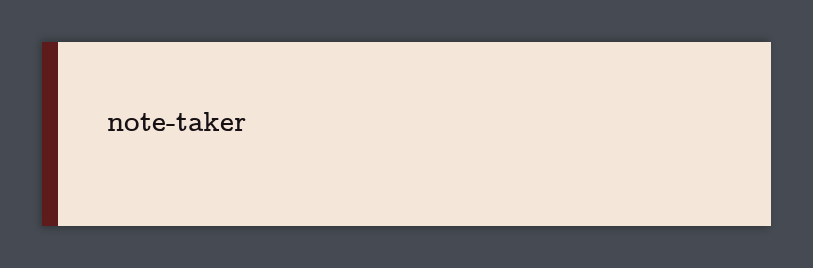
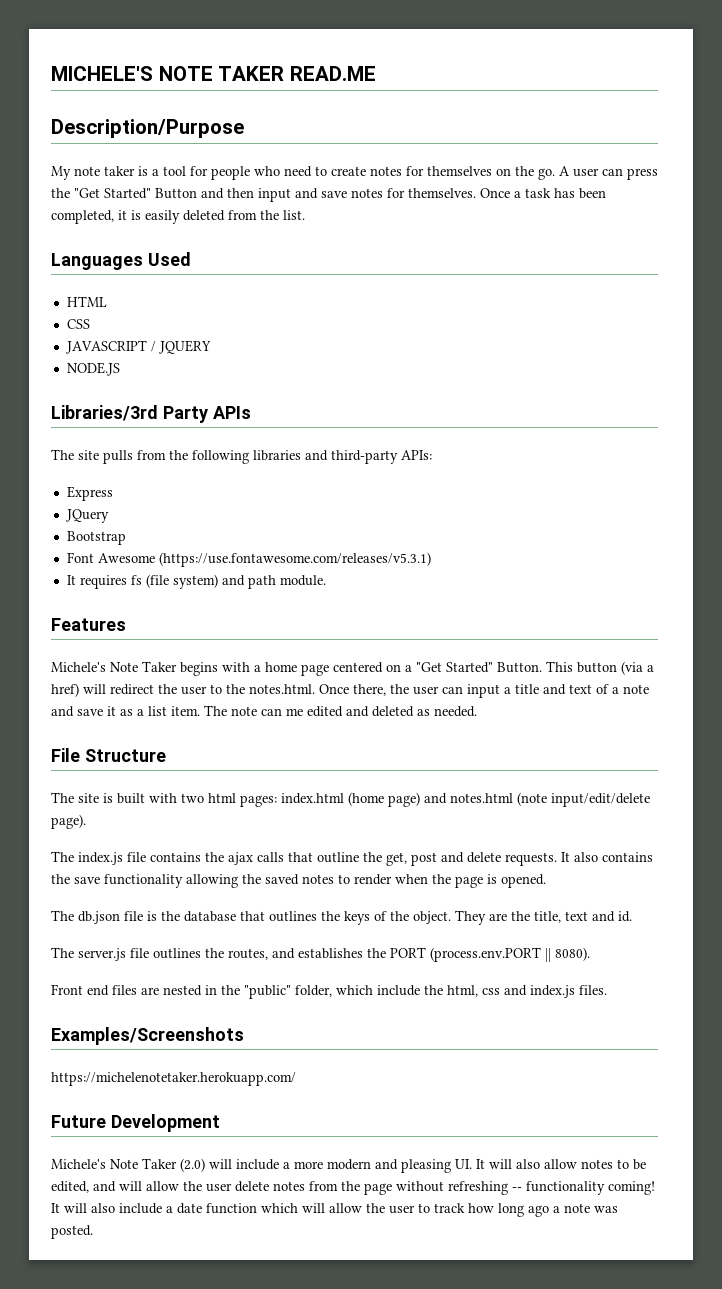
- note-taker
+ MICHELE'S NOTE TAKER READ.ME
+ Description/Purpose
+ My note taker is a tool for people who need to create notes for themselves on the go. A user can press the "Get Started" Button and then input and save notes for themselves. Once a task has been completed, it is easily deleted from the list.
+ Languages Used
+ HTML
+ CSS
+ JAVASCRIPT / JQUERY
+ NODE.JS
+ Libraries/3rd Party APIs
+ The site pulls from the following libraries and third-party APIs:
+ Express
+ JQuery
+ Bootstrap
+ Font Awesome (https://use.fontawesome.com/releases/v5.3.1)
+ It requires fs (file system) and path module.
+ Features
+ Michele's Note Taker begins with a home page centered on a "Get Started" Button. This button (via a href) will redirect the user to the notes.html. Once there, the user can input a title and text of a note and save it as a list item. The note can me edited and deleted as needed.
+ File Structure
+ The site is built with two html pages: index.html (home page) and notes.html (note input/edit/delete page).
+ The index.js file contains the ajax calls that outline the get, post and delete requests. It also contains the save functionality allowing the saved notes to render when the page is opened.
+ The db.json file is the database that outlines the keys of the object. They are the title, text and id.
+ The server.js file outlines the routes, and establishes the PORT (process.env.PORT || 8080).
+ Front end files are nested in the "public" folder, which include the html, css and index.js files.
+ Examples/Screenshots
+ https://michelenotetaker.herokuapp.com/
+ Future Development
+ Michele's Note Taker (2.0) will include a more modern and pleasing UI. It will also allow notes to be edited, and will allow the user delete notes from the page without refreshing -- functionality coming! It will also include a date function which will allow the user to track how long ago a note was posted.

